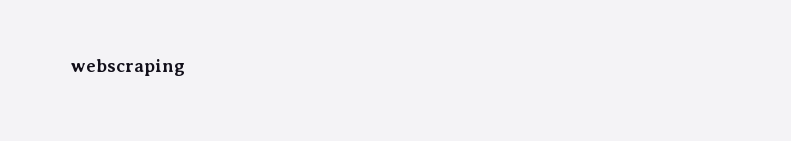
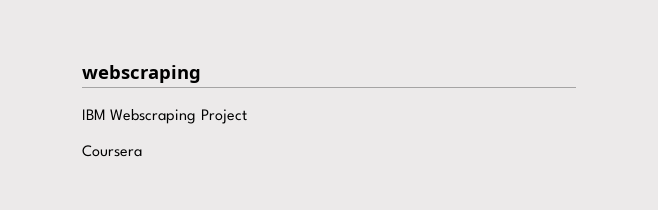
+ IBM Webscraping Project
+ Coursera

